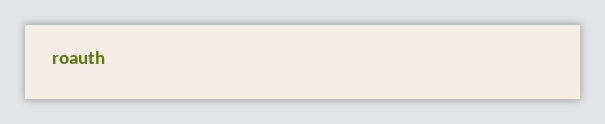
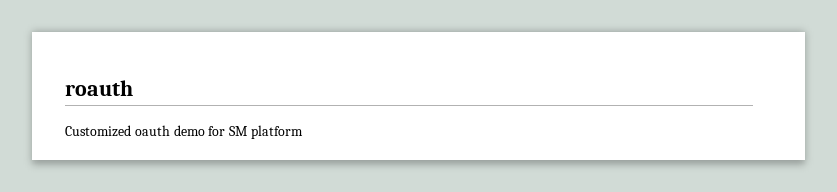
+ Customized oauth demo for SM platform

